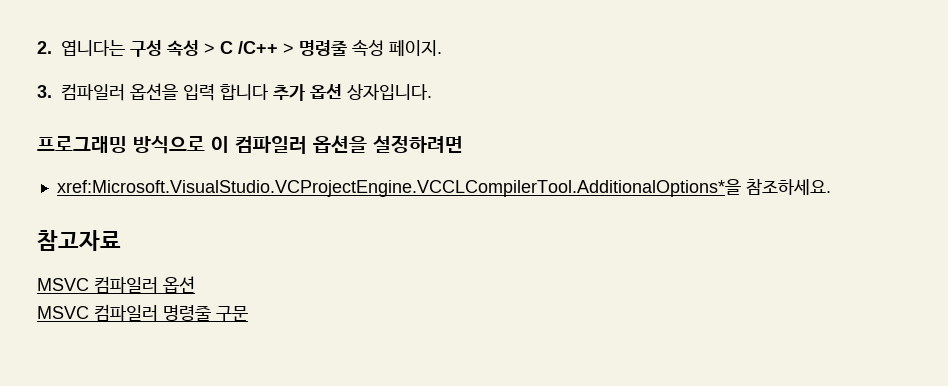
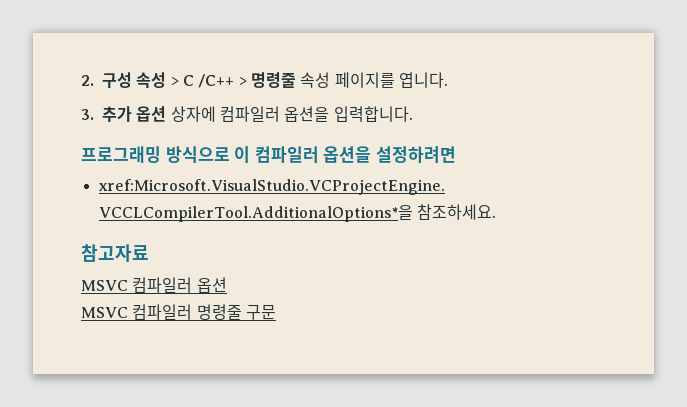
- 2. 엽니다는 구성 속성 > C /C++ > 명령줄 속성 페이지.
+ 2. 구성 속성 > C /C++ > 명령줄 속성 페이지를 엽니다.
- 3. 컴파일러 옵션을 입력 합니다 추가 옵션 상자입니다.
+ 3. 추가 옵션 상자에 컴파일러 옵션을 입력합니다.

